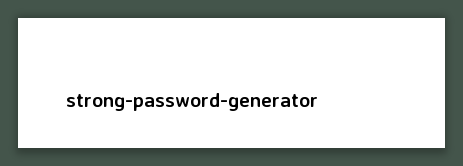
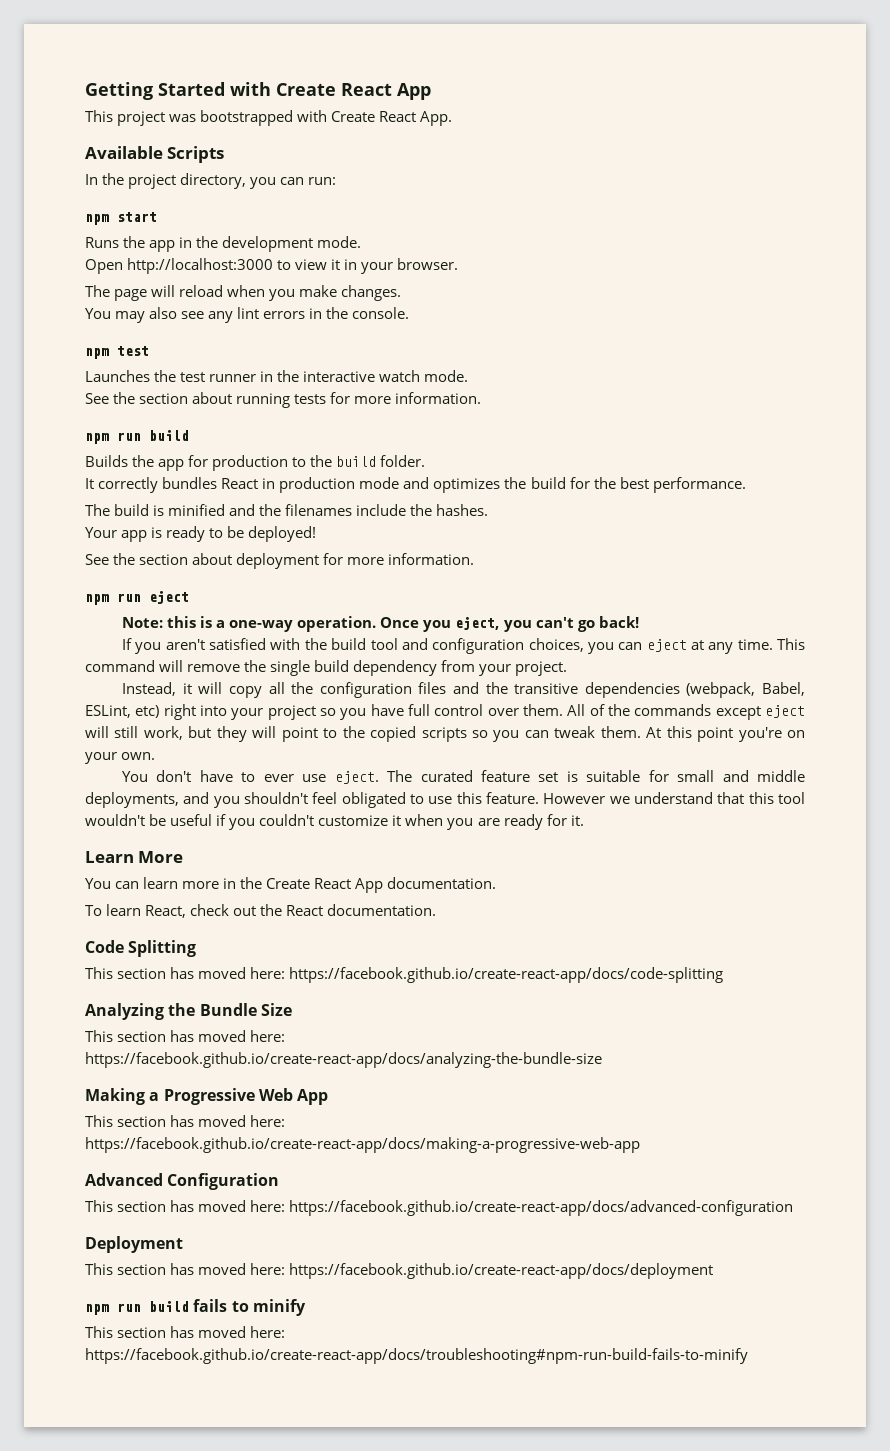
- strong-password-generator
+ Getting Started with Create React App
+ This project was bootstrapped with Create React App.
+ Available Scripts
+ In the project directory, you can run:
+ npm start
+ Runs the app in the development mode.
+ Open http://localhost:3000 to view it in your browser.
+ The page will reload when you make changes.
+ You may also see any lint errors in the console.
+ npm test
+ Launches the test runner in the interactive watch mode.
+ See the section about running tests for more information.
+ npm run build
+ Builds the app for production to the build folder.
+ It correctly bundles React in production mode and optimizes the build for the best performance.
+ The build is minified and the filenames include the hashes.
+ Your app is ready to be deployed!
+ See the section about deployment for more information.
+ npm run eject
+ Note: this is a one-way operation. Once you eject, you can't go back!
+ If you aren't satisfied with the build tool and configuration choices, you can eject at any time. This command will remove the single build dependency from your project.
+ Instead, it will copy all the configuration files and the transitive dependencies (webpack, Babel, ESLint, etc) right into your project so you have full control over them. All of the commands except eject will still work, but they will point to the copied scripts so you can tweak them. At this point you're on your own.
+ You don't have to ever use eject. The curated feature set is suitable for small and middle deployments, and you shouldn't feel obligated to use this feature. However we understand that this tool wouldn't be useful if you couldn't customize it when you are ready for it.
+ Learn More
+ You can learn more in the Create React App documentation.
+ To learn React, check out the React documentation.
+ Code Splitting
+ This section has moved here: https://facebook.github.io/create-react-app/docs/code-splitting
+ Analyzing the Bundle Size
+ This section has moved here: https://facebook.github.io/create-react-app/docs/analyzing-the-bundle-size
+ Making a Progressive Web App
+ This section has moved here: https://facebook.github.io/create-react-app/docs/making-a-progressive-web-app
+ Advanced Configuration
+ This section has moved here: https://facebook.github.io/create-react-app/docs/advanced-configuration
+ Deployment
+ This section has moved here: https://facebook.github.io/create-react-app/docs/deployment
+ npm run build fails to minify
+ This section has moved here: https://facebook.github.io/create-react-app/docs/troubleshooting#npm-run-build-fails-to-minify

